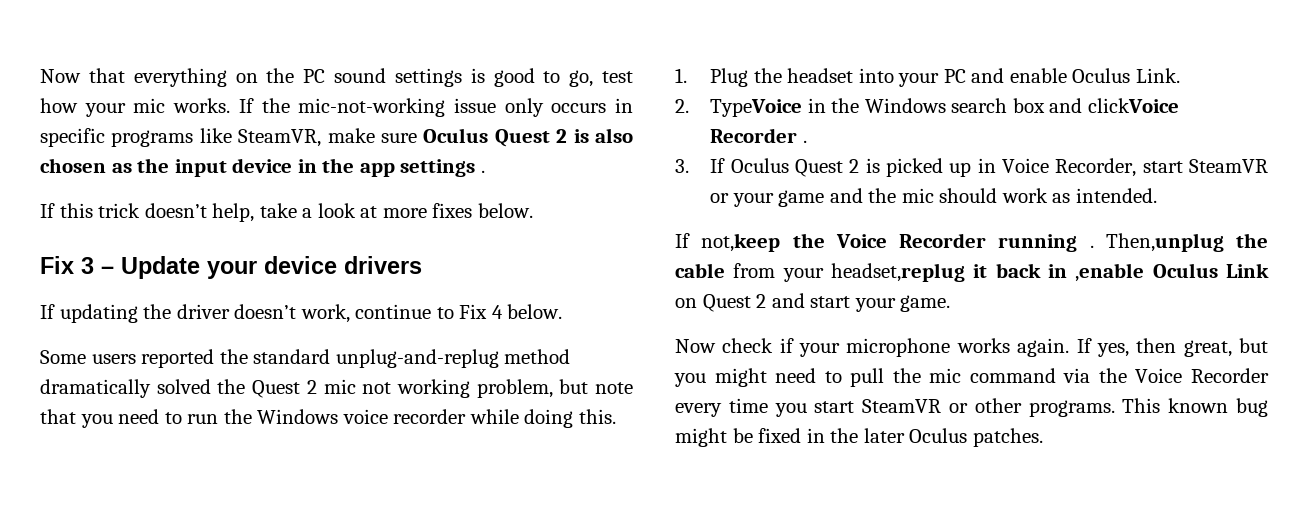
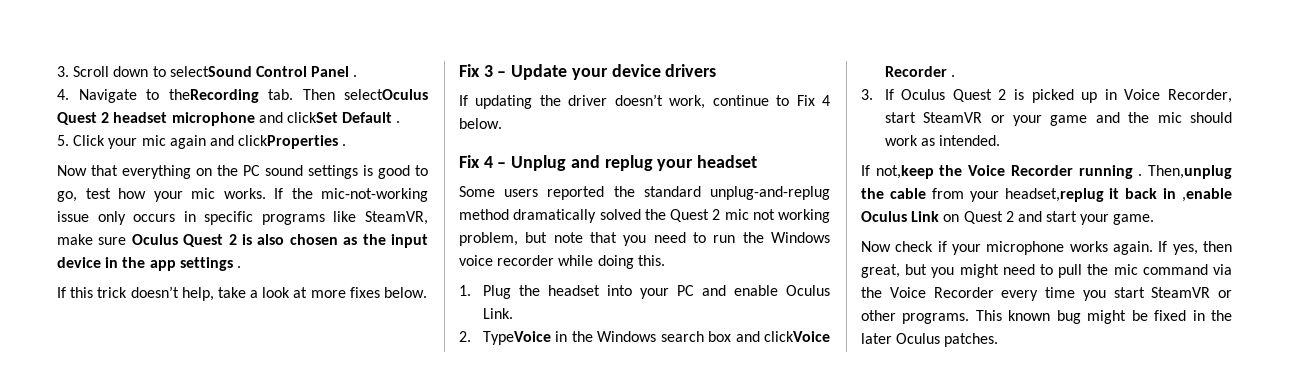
+ 3. Scroll down to selectSound Control Panel .
+ 4. Navigate to theRecording tab. Then selectOculus Quest 2 headset microphone and clickSet Default .
+ 5. Click your mic again and clickProperties .
+ Fix 4 – Unplug and replug your headset

